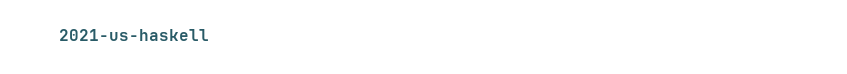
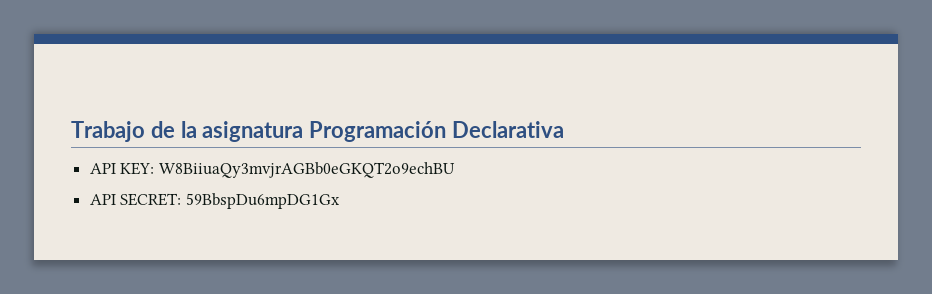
- 2021-us-haskell
+ Trabajo de la asignatura Programación Declarativa
+ API KEY: W8BiiuaQy3mvjrAGBb0eGKQT2o9echBU
+ API SECRET: 59BbspDu6mpDG1Gx

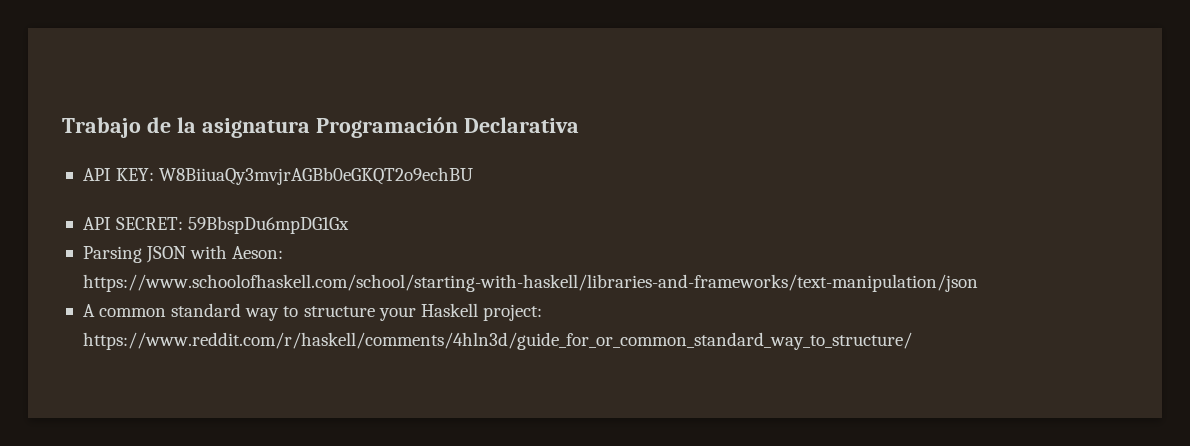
+ Parsing JSON with Aeson: https://www.schoolofhaskell.com/school/starting-with-haskell/libraries-and-frameworks/text-manipulation/json
+ A common standard way to structure your Haskell project: https://www.reddit.com/r/haskell/comments/4hln3d/guide_for_or_common_standard_way_to_structure/

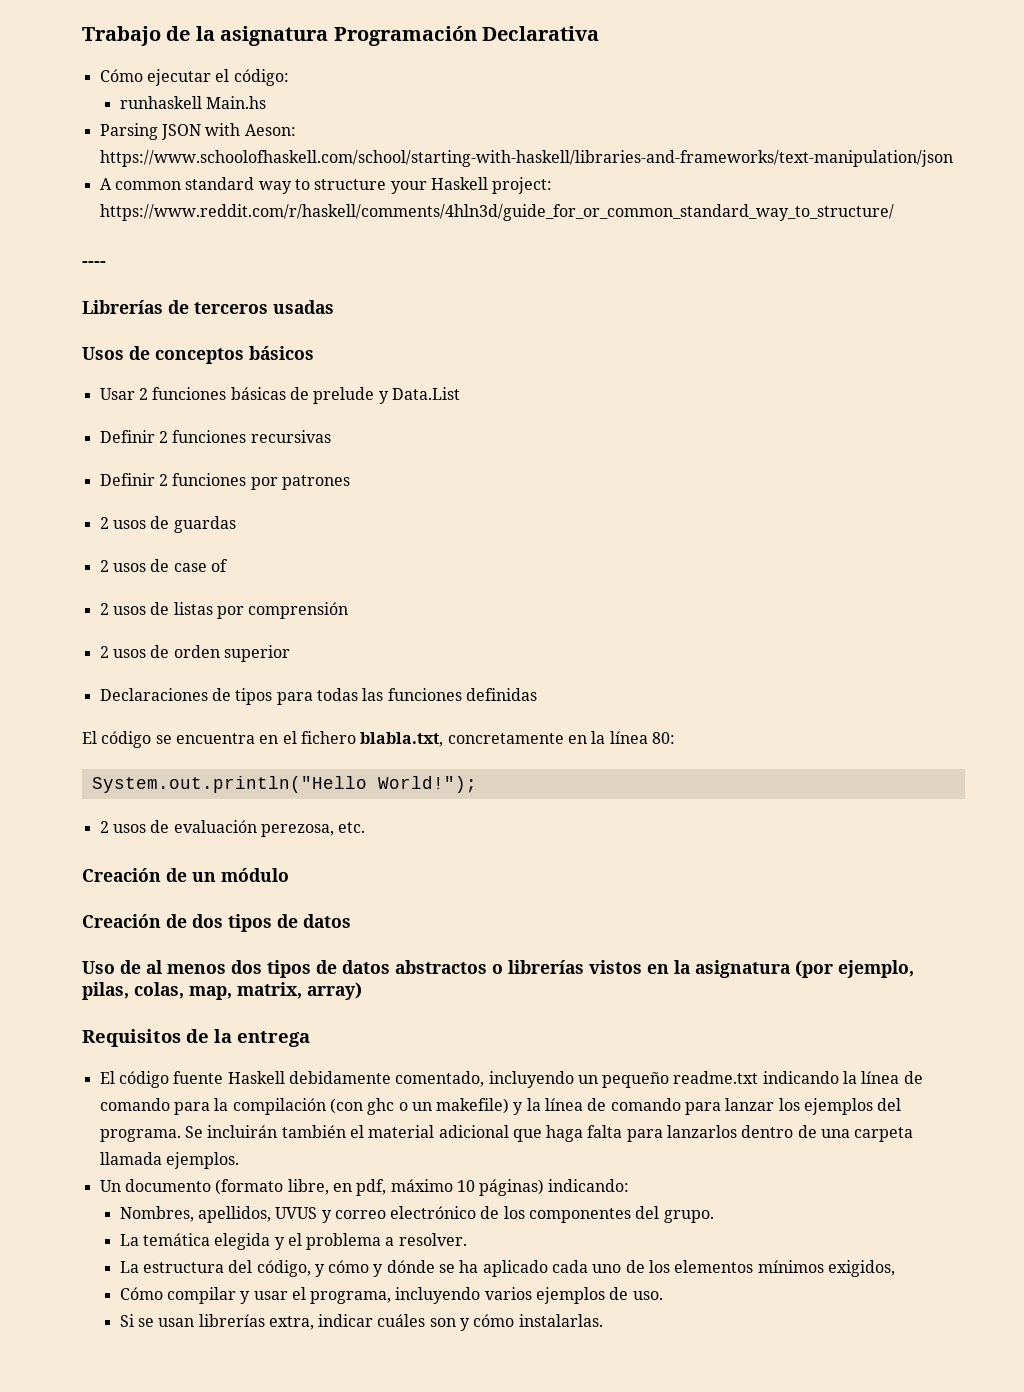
- API KEY: W8BiiuaQy3mvjrAGBb0eGKQT2o9echBU
- API SECRET: 59BbspDu6mpDG1Gx
+ Cómo ejecutar el código:
+ runhaskell Main.hs
+ ----
+ Librerías de terceros usadas
+ Usos de conceptos básicos
+ Usar 2 funciones básicas de prelude y Data.List
+ Definir 2 funciones recursivas
+ Definir 2 funciones por patrones
+ 2 usos de guardas
+ 2 usos de case of
+ 2 usos de listas por comprensión
+ 2 usos de orden superior
+ Declaraciones de tipos para todas las funciones definidas
+ El código se encuentra en el fichero blabla.txt, concretamente en la línea 80:
+ System.out.println("Hello World!");
+ 2 usos de evaluación perezosa, etc.
+ Creación de un módulo
+ Creación de dos tipos de datos
+ Uso de al menos dos tipos de datos abstractos o librerías vistos en la asignatura (por ejemplo, pilas, colas, map, matrix, array)
+ Requisitos de la entrega
+ El código fuente Haskell debidamente comentado, incluyendo un pequeño readme.txt indicando la línea de comando para la compilación (con ghc o un makefile) y la línea de comando para lanzar los ejemplos del programa. Se incluirán también el material adicional que haga falta para lanzarlos dentro de una carpeta llamada ejemplos.
+ Un documento (formato libre, en pdf, máximo 10 páginas) indicando:
+ Nombres, apellidos, UVUS y correo electrónico de los componentes del grupo.
+ La temática elegida y el problema a resolver.
+ La estructura del código, y cómo y dónde se ha aplicado cada uno de los elementos mínimos exigidos,
+ Cómo compilar y usar el programa, incluyendo varios ejemplos de uso.
+ Si se usan librerías extra, indicar cuáles son y cómo instalarlas.

